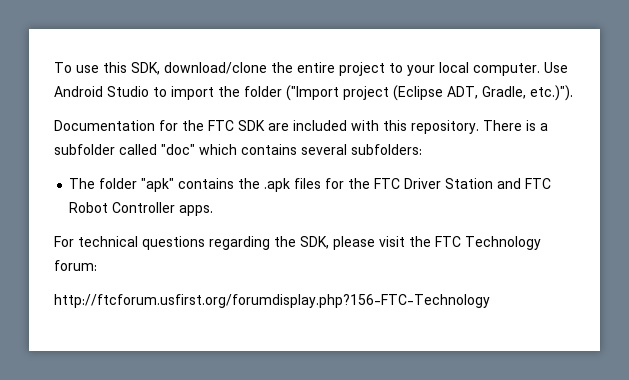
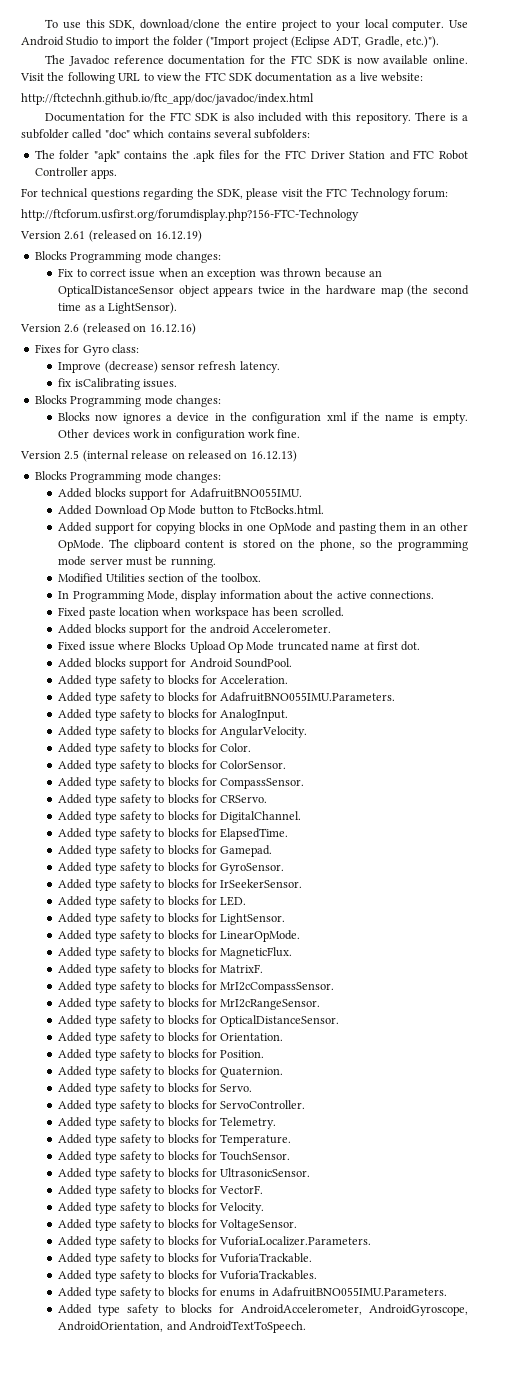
+ The Javadoc reference documentation for the FTC SDK is now available online. Visit the following URL to view the FTC SDK documentation as a live website:
+ http://ftctechnh.github.io/ftc_app/doc/javadoc/index.html
- Documentation for the FTC SDK are included with this repository.
+ Documentation for the FTC SDK is also included with this repository.
+ Version 2.61 (released on 16.12.19)
+ Blocks Programming mode changes:
+ Fix to correct issue when an exception was thrown because an OpticalDistanceSensor object appears twice in the hardware map (the second time as a LightSensor).
+ Version 2.6 (released on 16.12.16)
+ Fixes for Gyro class:
+ Improve (decrease) sensor refresh latency.
+ fix isCalibrating issues.
+ Blocks Programming mode changes:
+ Blocks now ignores a device in the configuration xml if the name is empty. Other devices work in configuration work fine.
+ Version 2.5 (internal release on released on 16.12.13)
+ Blocks Programming mode changes:
+ Added blocks support for AdafruitBNO055IMU.
+ Added Download Op Mode button to FtcBocks.html.
+ Added support for copying blocks in one OpMode and pasting them in an other OpMode. The clipboard content is stored on the phone, so the programming mode server must be running.
+ Modified Utilities section of the toolbox.
+ In Programming Mode, display information about the active connections.
+ Fixed paste location when workspace has been scrolled.
+ Added blocks support for the android Accelerometer.
+ Fixed issue where Blocks Upload Op Mode truncated name at first dot.
+ Added blocks support for Android SoundPool.
+ Added type safety to blocks for Acceleration.
+ Added type safety to blocks for AdafruitBNO055IMU.Parameters.
+ Added type safety to blocks for AnalogInput.
+ Added type safety to blocks for AngularVelocity.
+ Added type safety to blocks for Color.
+ Added type safety to blocks for ColorSensor.
+ Added type safety to blocks for CompassSensor.
+ Added type safety to blocks for CRServo.
+ Added type safety to blocks for DigitalChannel.
+ Added type safety to blocks for ElapsedTime.
+ Added type safety to blocks for Gamepad.
+ Added type safety to blocks for GyroSensor.
+ Added type safety to blocks for IrSeekerSensor.
+ Added type safety to blocks for LED.
+ Added type safety to blocks for LightSensor.
+ Added type safety to blocks for LinearOpMode.
+ Added type safety to blocks for MagneticFlux.
+ Added type safety to blocks for MatrixF.
+ Added type safety to blocks for MrI2cCompassSensor.
+ Added type safety to blocks for MrI2cRangeSensor.
+ Added type safety to blocks for OpticalDistanceSensor.
+ Added type safety to blocks for Orientation.
+ Added type safety to blocks for Position.
+ Added type safety to blocks for Quaternion.
+ Added type safety to blocks for Servo.
+ Added type safety to blocks for ServoController.
+ Added type safety to blocks for Telemetry.
+ Added type safety to blocks for Temperature.
+ Added type safety to blocks for TouchSensor.
+ Added type safety to blocks for UltrasonicSensor.
+ Added type safety to blocks for VectorF.
+ Added type safety to blocks for Velocity.
+ Added type safety to blocks for VoltageSensor.
+ Added type safety to blocks for VuforiaLocalizer.Parameters.
+ Added type safety to blocks for VuforiaTrackable.
+ Added type safety to blocks for VuforiaTrackables.
+ Added type safety to blocks for enums in AdafruitBNO055IMU.Parameters.
+ Added type safety to blocks for AndroidAccelerometer, AndroidGyroscope, AndroidOrientation, and AndroidTextToSpeech.

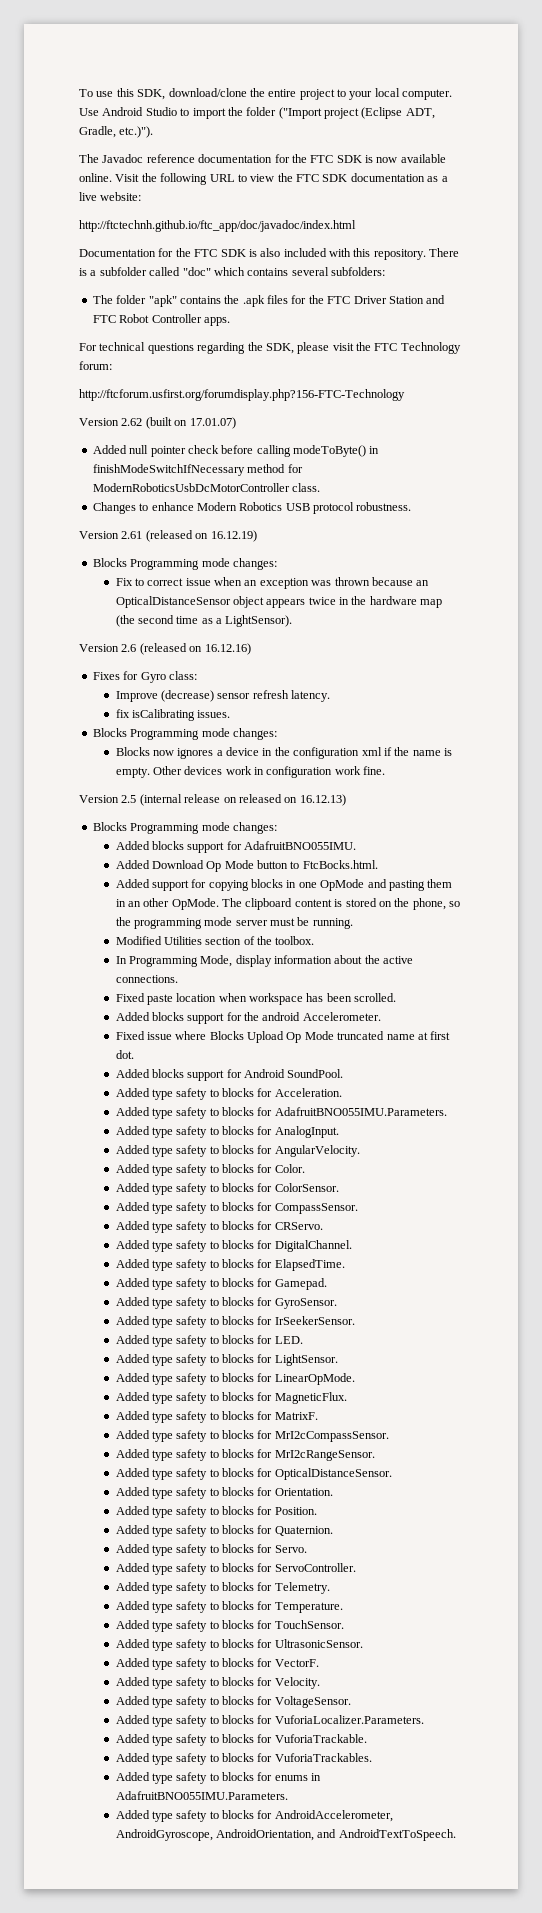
+ Version 2.62 (built on 17.01.07)
+ Added null pointer check before calling modeToByte() in finishModeSwitchIfNecessary method for ModernRoboticsUsbDcMotorController class.
+ Changes to enhance Modern Robotics USB protocol robustness.

